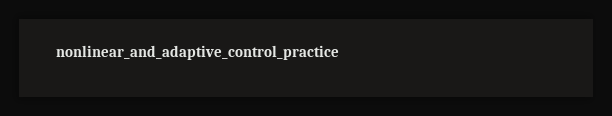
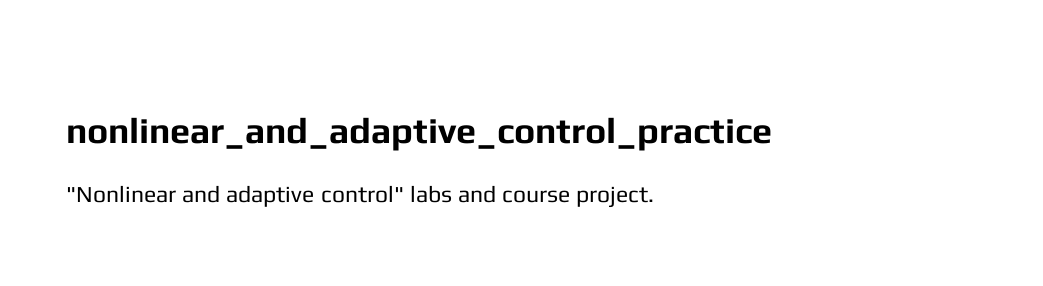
+ "Nonlinear and adaptive control" labs and course project.

